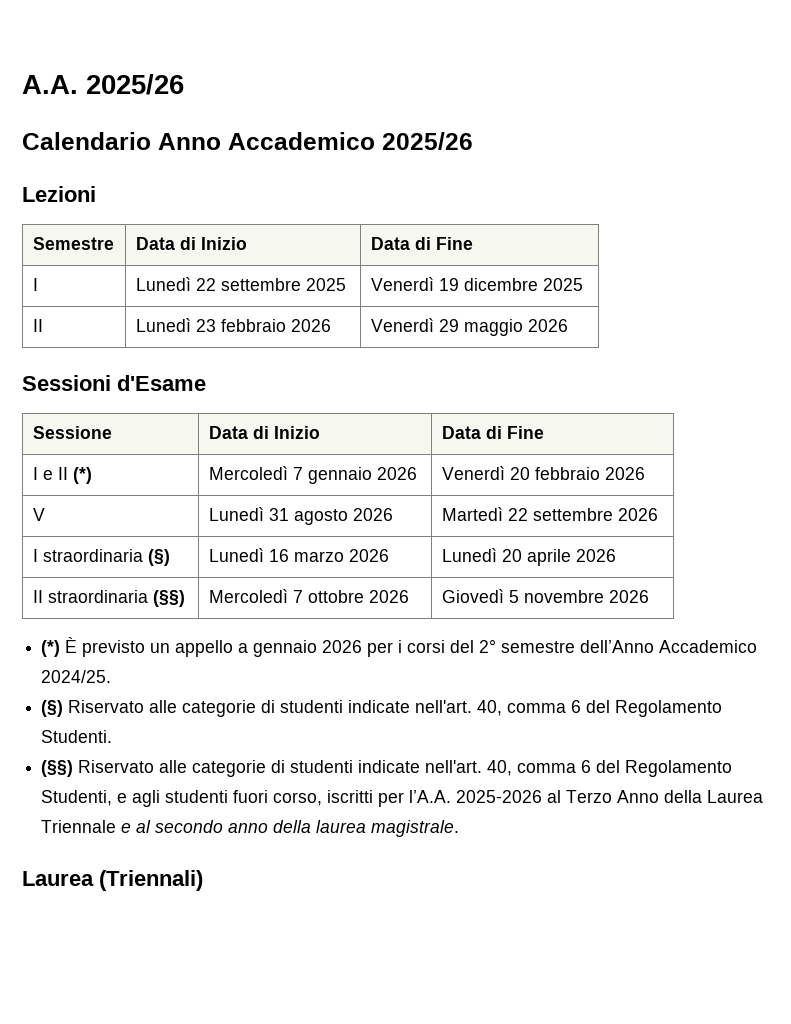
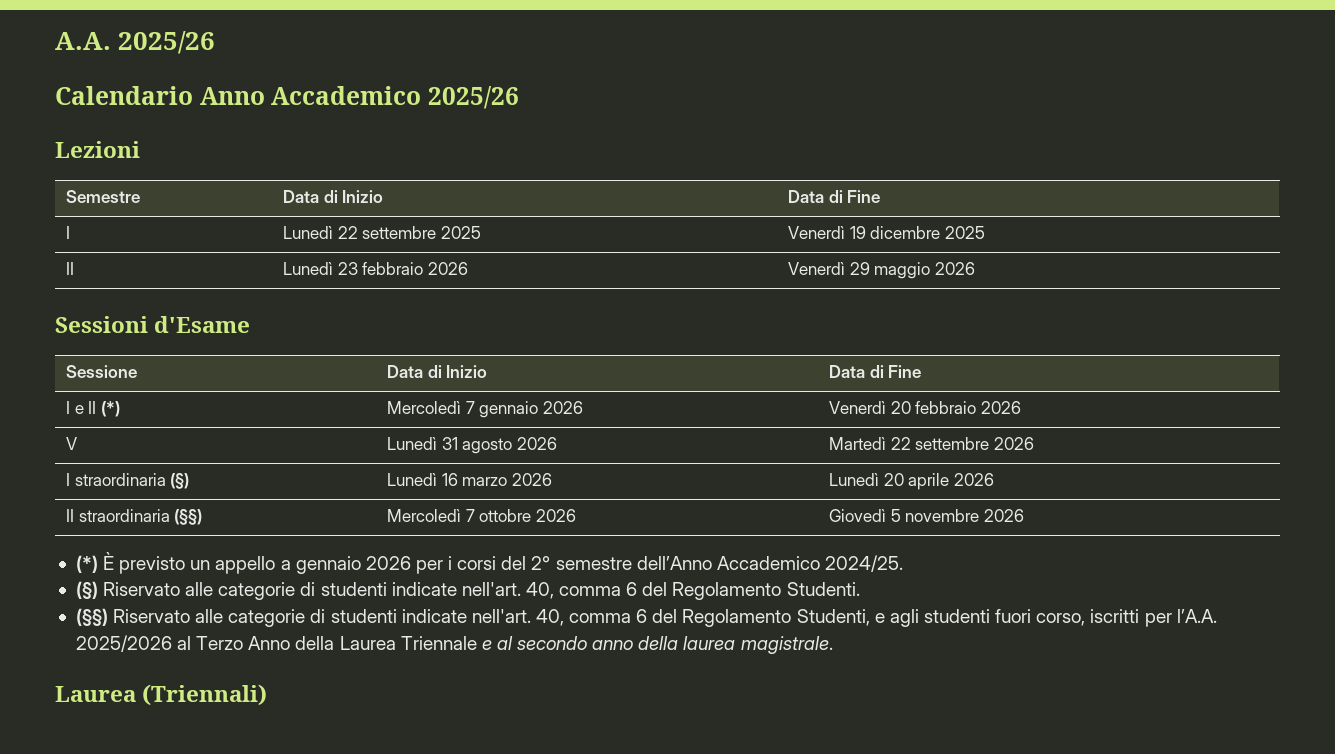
- 40, comma 6 del Regolamento Studenti, e agli studenti fuori corso, iscritti per l’A.A. 2025-2026 al Terzo Anno della Laurea Triennale e al secondo anno della laurea magistrale.
+ 40, comma 6 del Regolamento Studenti, e agli studenti fuori corso, iscritti per l’A.A. 2025/2026 al Terzo Anno della Laurea Triennale e al secondo anno della laurea magistrale.

